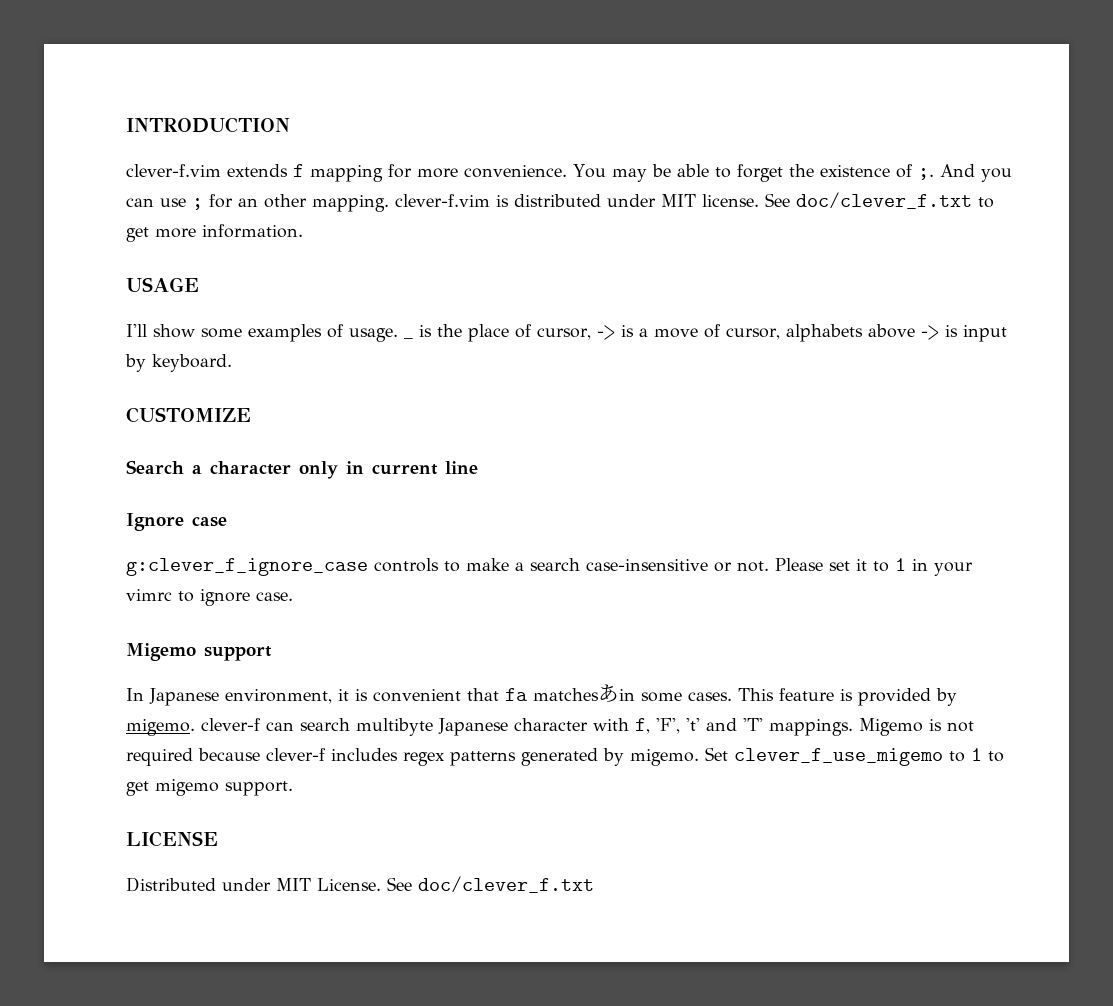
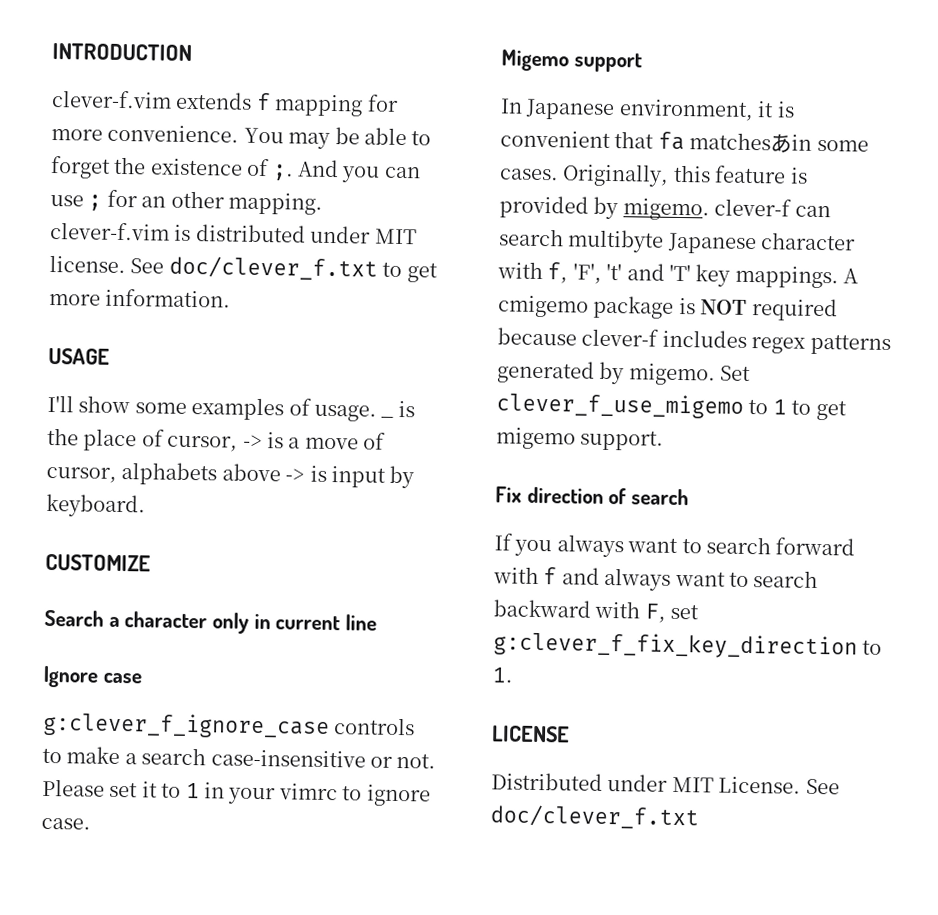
- This feature is provided by migemo. clever-f can search multibyte Japanese character with f, 'F', 't' and 'T' mappings. Migemo is not required because clever-f includes regex patterns generated by migemo.
+ Originally, this feature is provided by migemo. clever-f can search multibyte Japanese character with f, 'F', 't' and 'T' key mappings. A cmigemo package is NOT required because clever-f includes regex patterns generated by migemo.
+ Fix direction of search
+ If you always want to search forward with f and always want to search backward with F, set g:clever_f_fix_key_direction to 1.

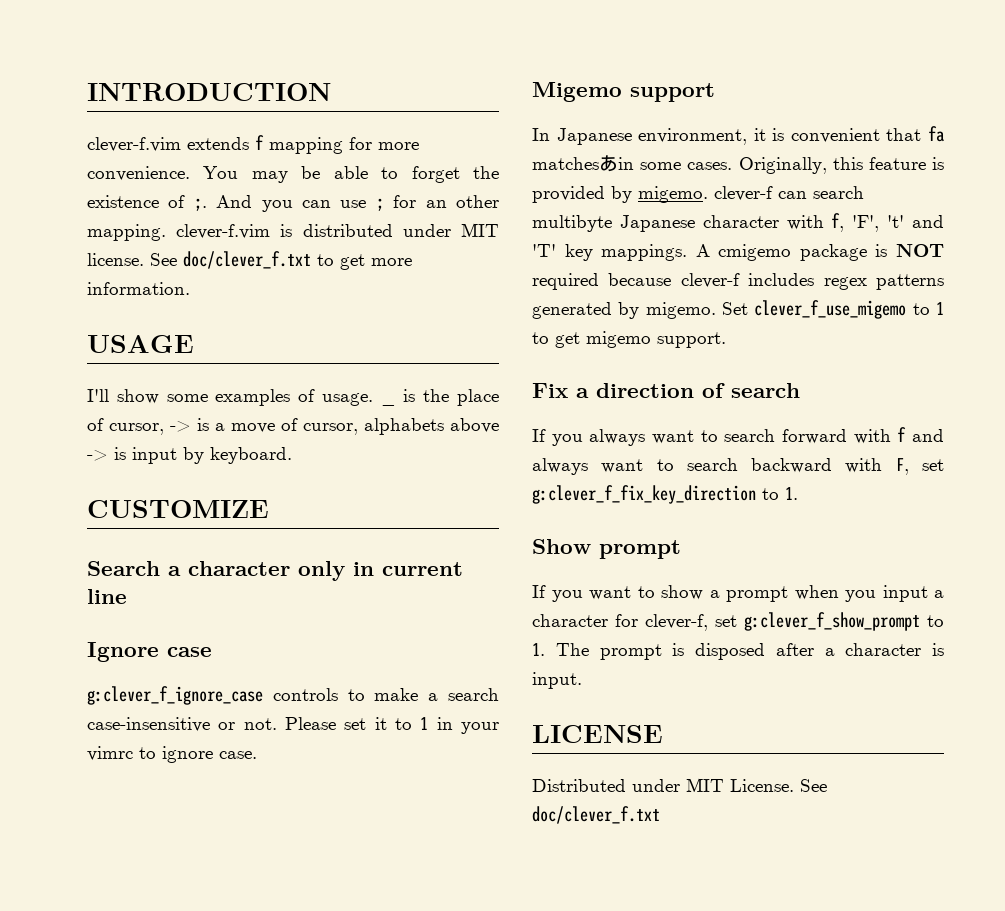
- Fix direction of search
+ Fix a direction of search
+ Show prompt
+ If you want to show a prompt when you input a character for clever-f, set g:clever_f_show_prompt to 1. The prompt is disposed after a character is input.

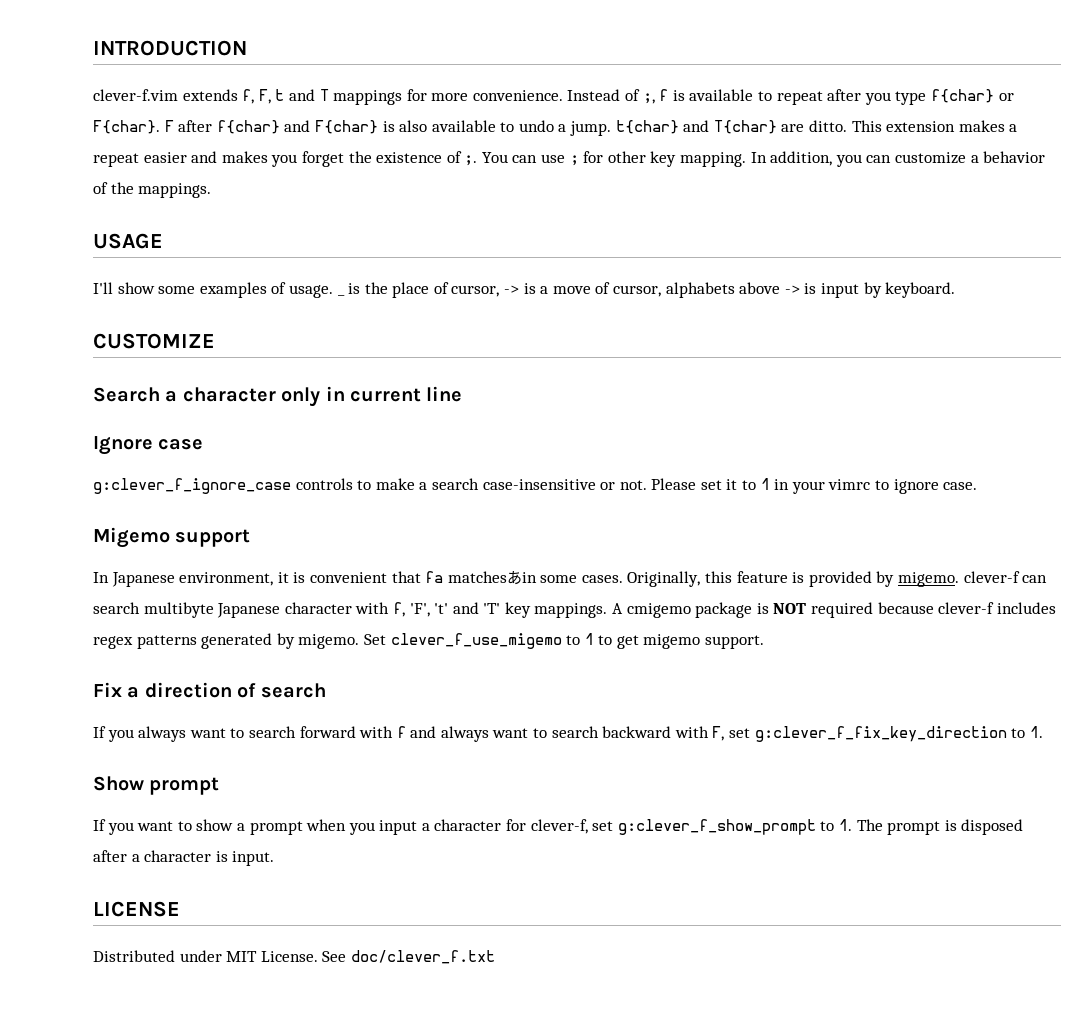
- clever-f.vim extends f mapping for more convenience. You may be able to forget the existence of ;.
+ clever-f.vim extends f, F, t and T mappings for more convenience. Instead of ;, f is available to repeat after you type f{char} or F{char}. F after f{char} and F{char} is also available to undo a jump. t{char} and T{char} are ditto. This extension makes a repeat easier and makes you forget the existence of ;.
- And you can use ; for an other mapping. clever-f.vim is distributed under MIT license. See doc/clever_f.txt to get more information.
+ You can use ; for other key mapping. In addition, you can customize a behavior of the mappings.

